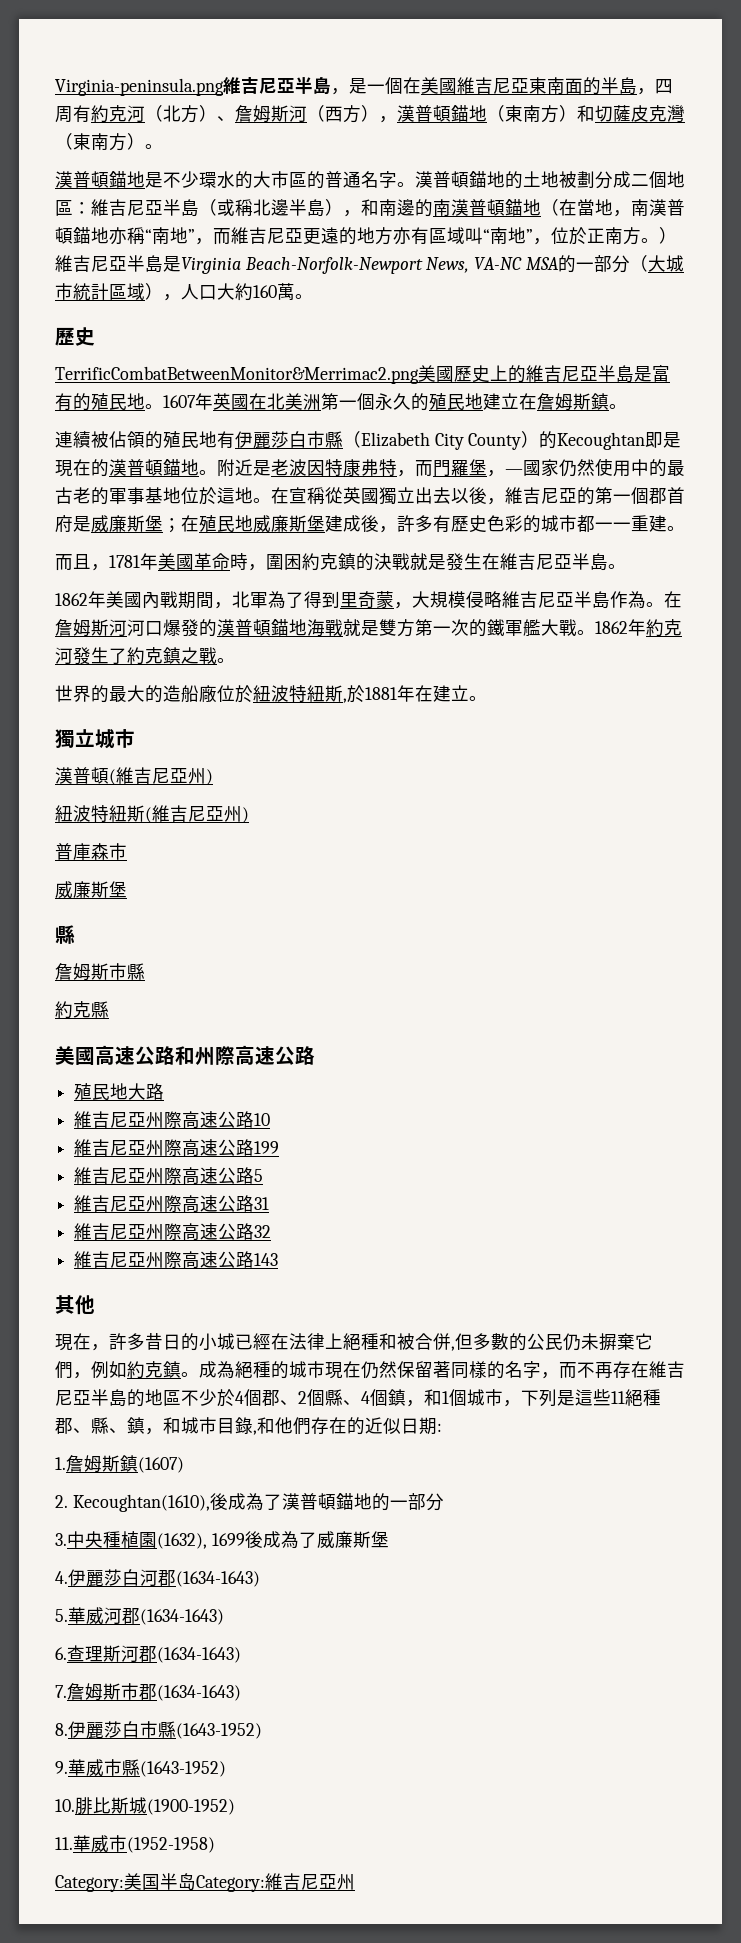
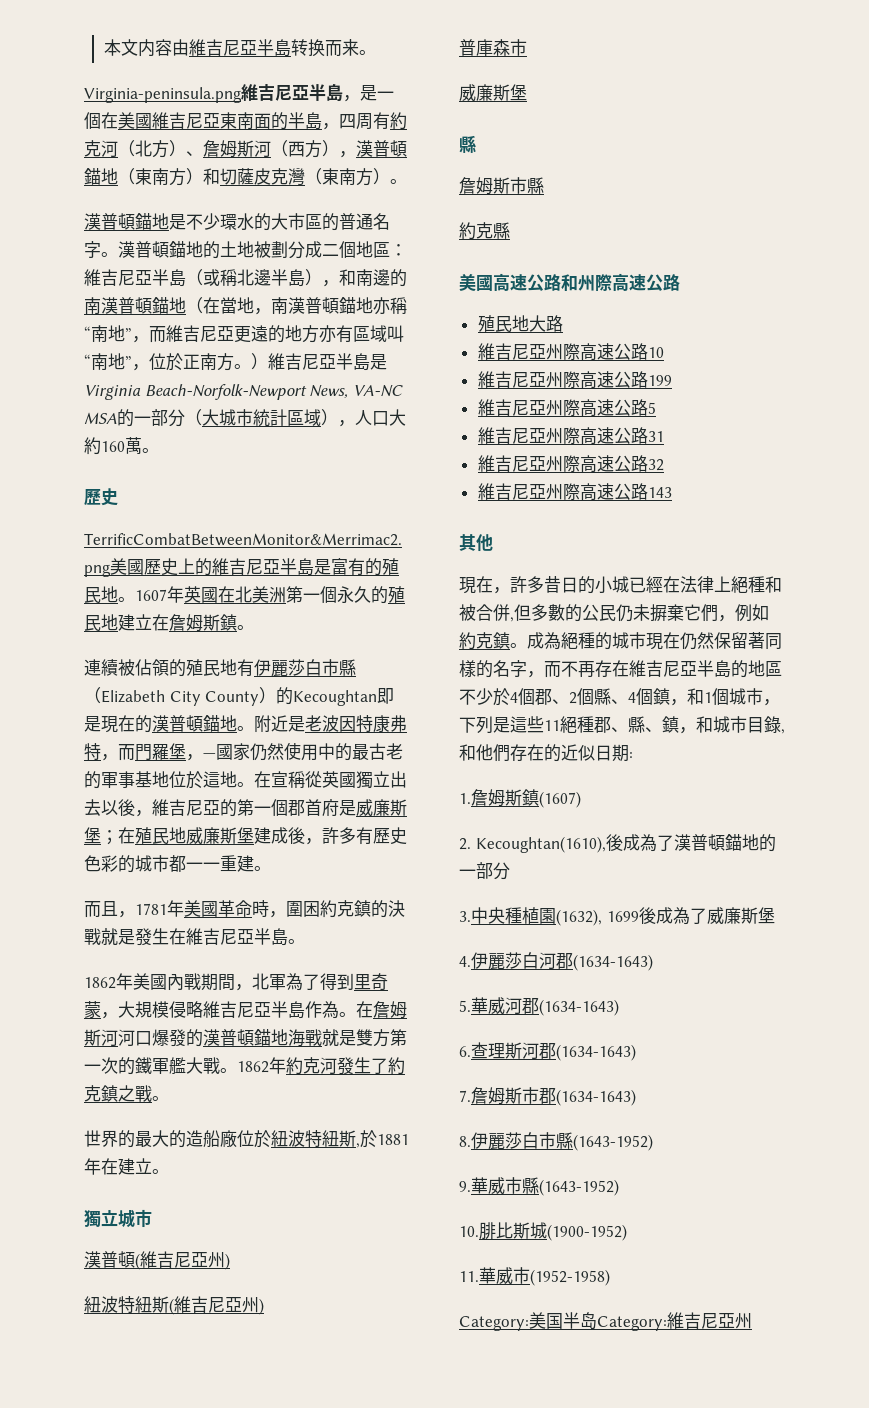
+ 本文内容由維吉尼亞半島转换而来。

